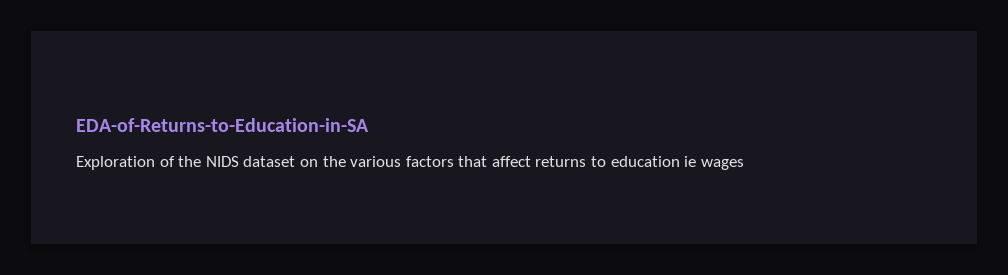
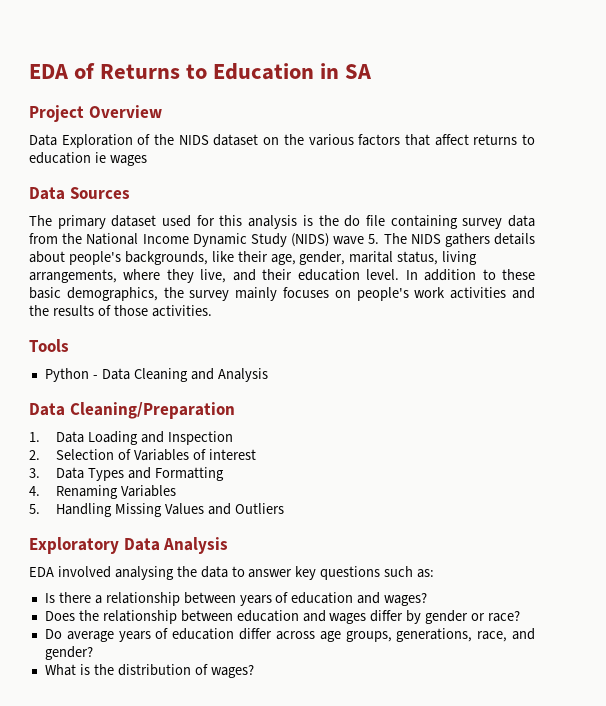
- EDA-of-Returns-to-Education-in-SA
- Exploration of the NIDS dataset on the various factors that affect returns to education ie wages
+ EDA of Returns to Education in SA
+ Project Overview
+ Data Exploration of the NIDS dataset on the various factors that affect returns to education ie wages
+ Data Sources
+ The primary dataset used for this analysis is the do file containing survey data from the National Income Dynamic Study (NIDS) wave 5. The NIDS gathers details about people's backgrounds, like their age, gender, marital status, living arrangements, where they live, and their education level. In addition to these basic demographics, the survey mainly focuses on people's work activities and the results of those activities.
+ Tools
+ Python - Data Cleaning and Analysis
+ Data Cleaning/Preparation
+ 1. Data Loading and Inspection
+ 2. Selection of Variables of interest
+ 3. Data Types and Formatting
+ 4. Renaming Variables
+ 5. Handling Missing Values and Outliers
+ Exploratory Data Analysis
+ EDA involved analysing the data to answer key questions such as:
+ Is there a relationship between years of education and wages?
+ Does the relationship between education and wages differ by gender or race?
+ Do average years of education differ across age groups, generations, race, and gender?
+ What is the distribution of wages?

